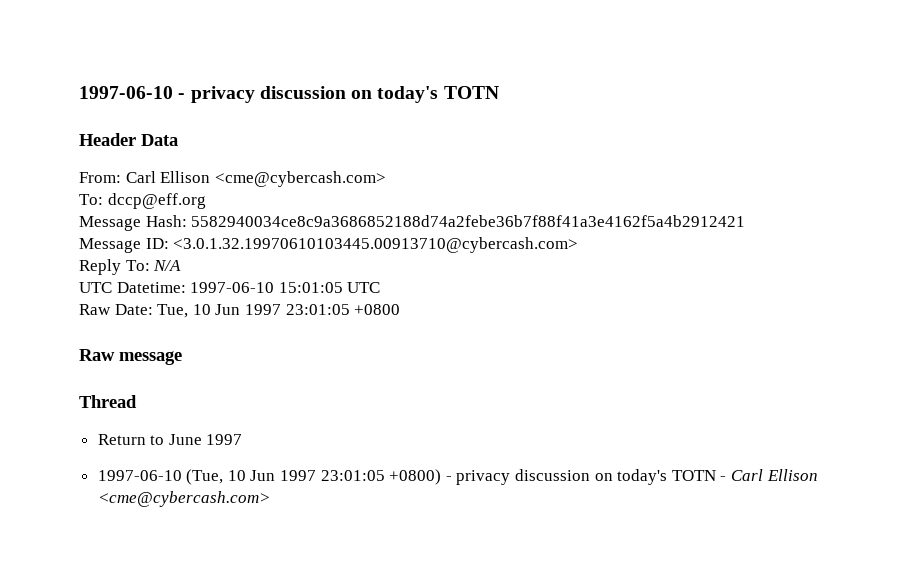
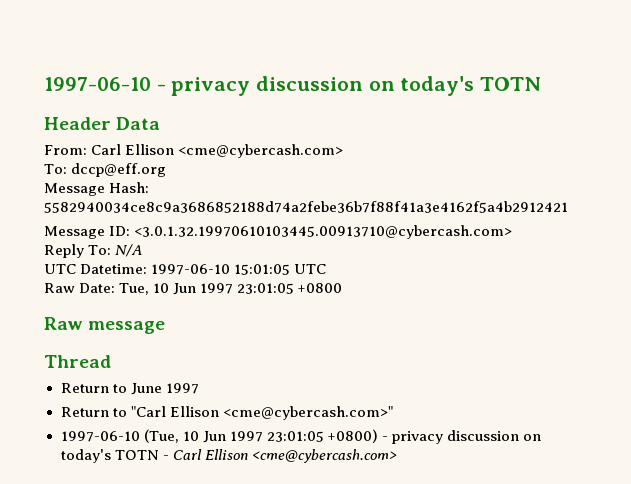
+ Return to "Carl Ellison <cme@cybercash.com>"

